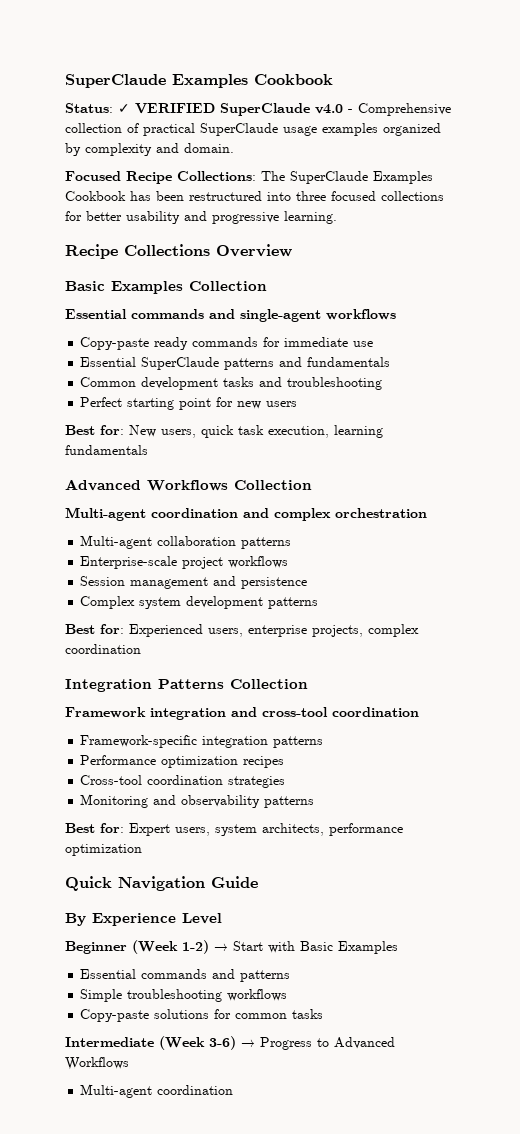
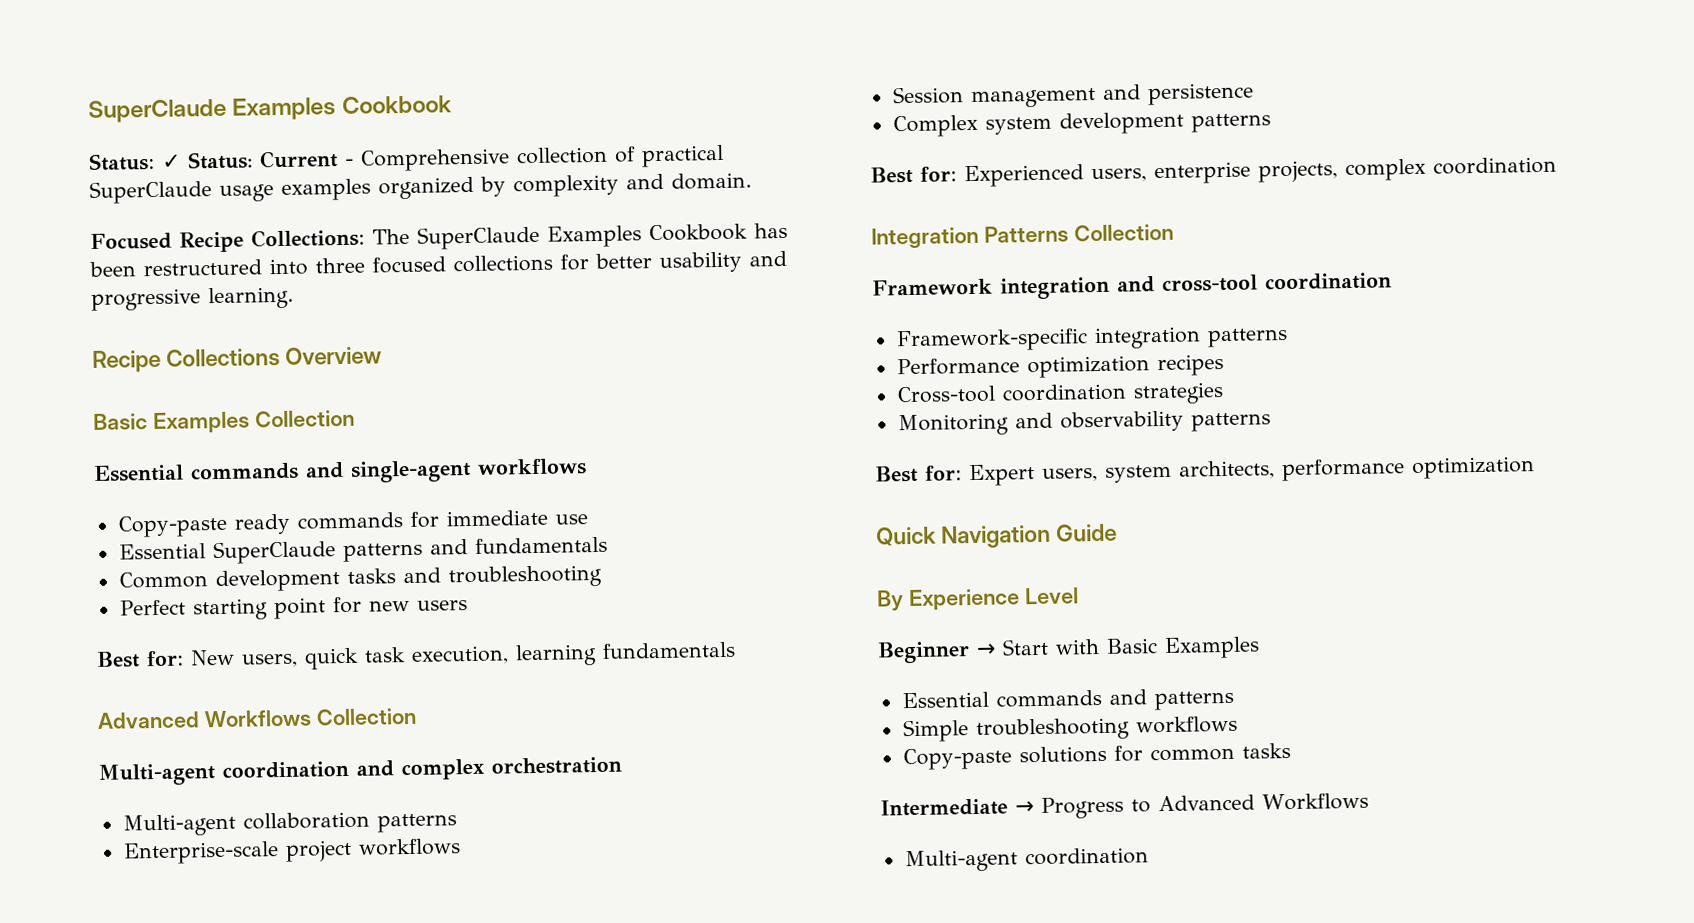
- Status: ✓ VERIFIED SuperClaude v4.0 - Comprehensive collection of practical SuperClaude usage examples organized by complexity and domain.
+ Status: ✓ Status: Current - Comprehensive collection of practical SuperClaude usage examples organized by complexity and domain.
- Beginner (Week 1-2) → Start with Basic Examples
+ Beginner → Start with Basic Examples
- Intermediate (Week 3-6) → Progress to Advanced Workflows
+ Intermediate → Progress to Advanced Workflows

